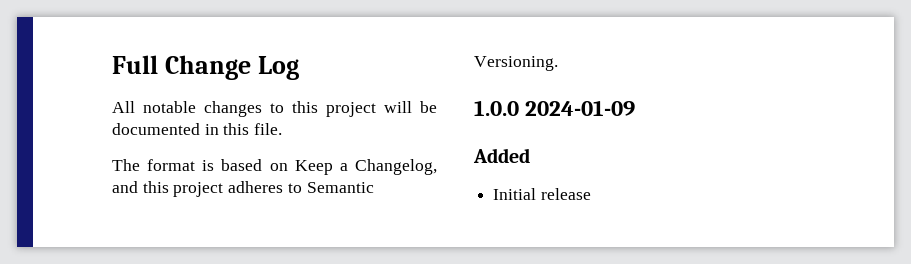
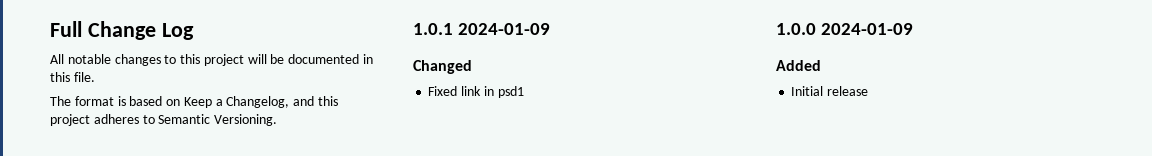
+ 1.0.1 2024-01-09
+ Changed
+ Fixed link in psd1

